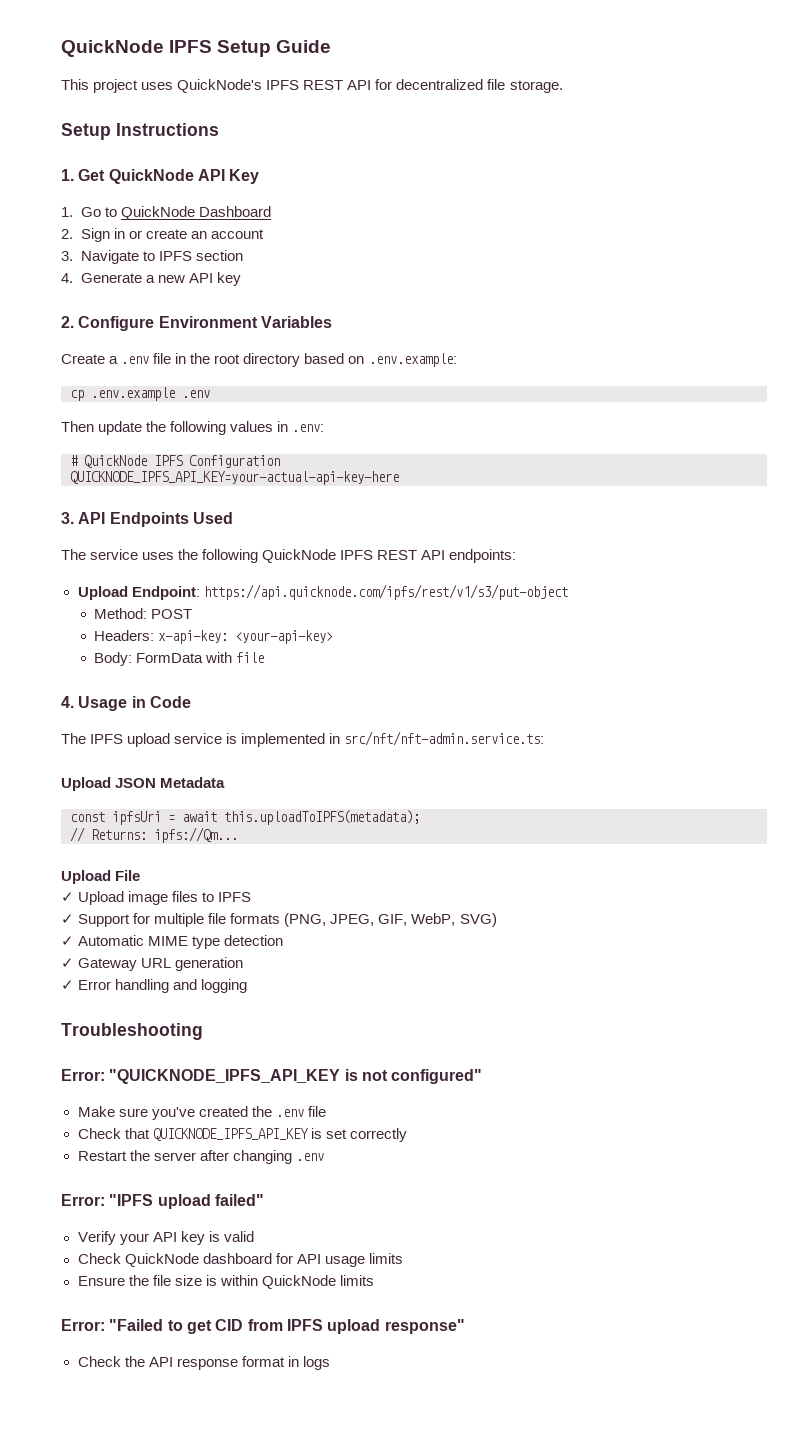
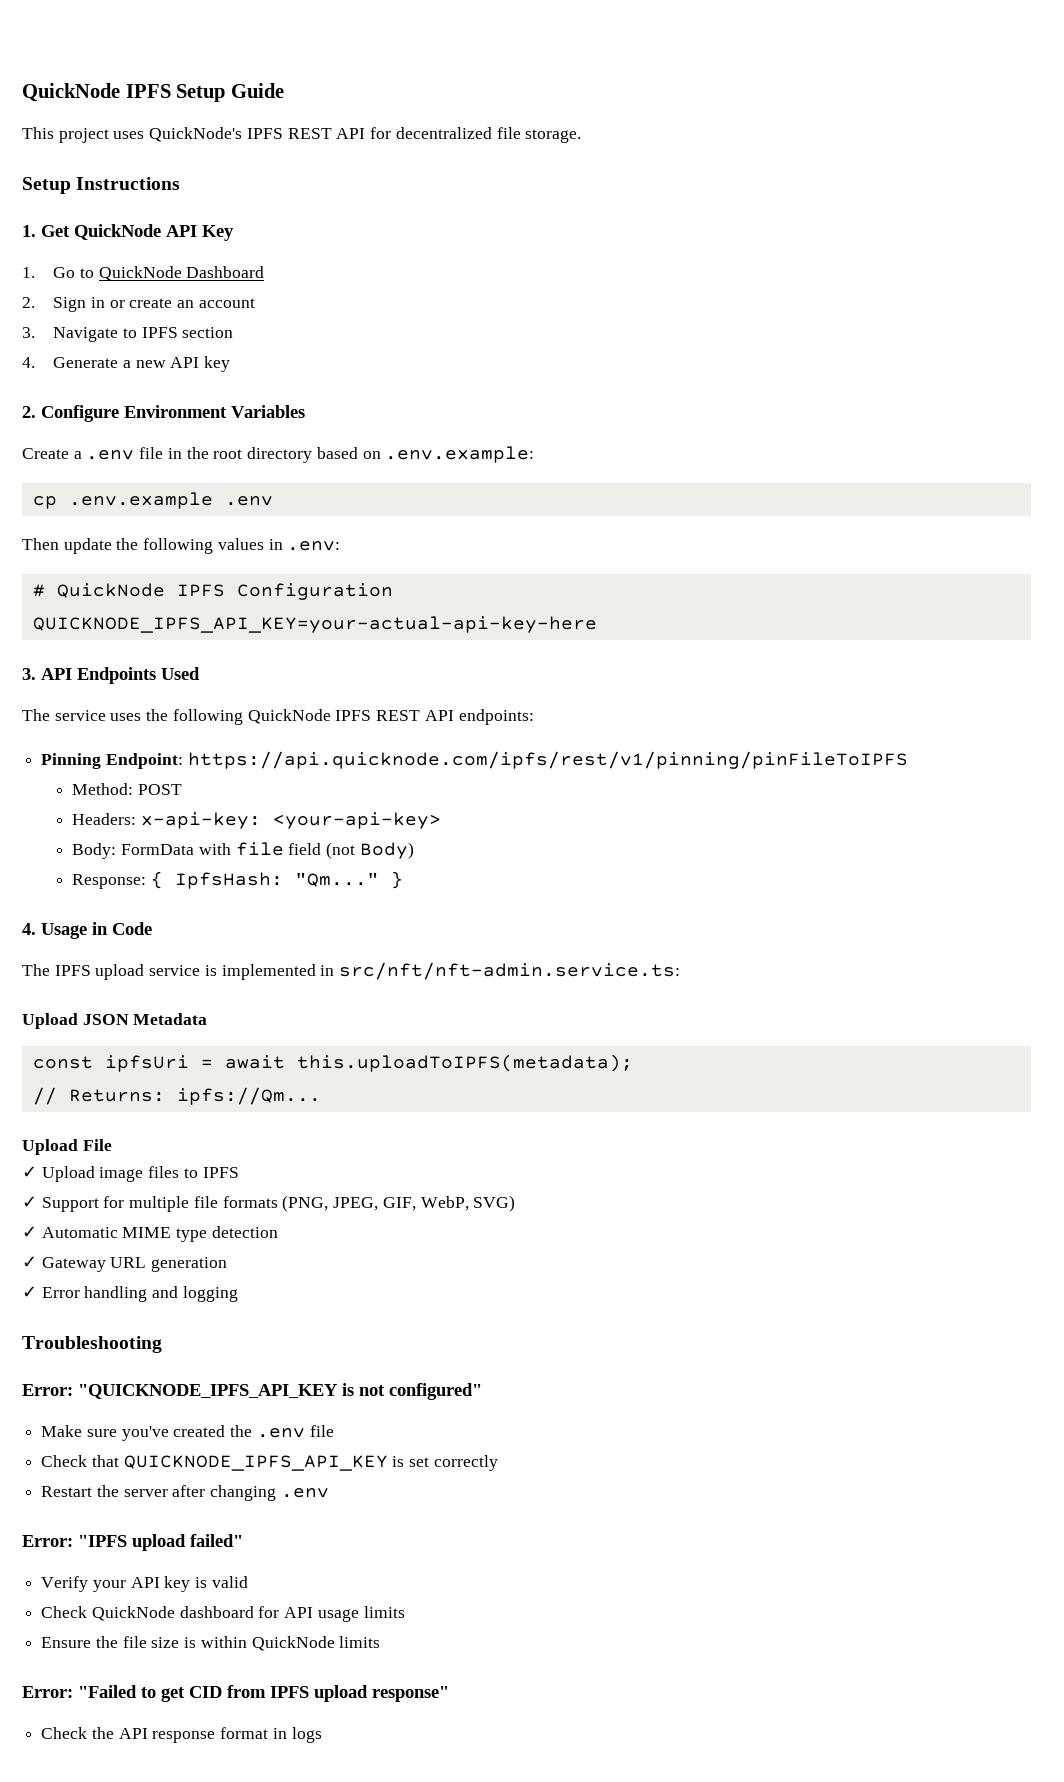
- Upload Endpoint: https://api.quicknode.com/ipfs/rest/v1/s3/put-object
+ Pinning Endpoint: https://api.quicknode.com/ipfs/rest/v1/pinning/pinFileToIPFS
- Body: FormData with file
+ Body: FormData with file field (not Body)
+ Response: { IpfsHash: "Qm..." }

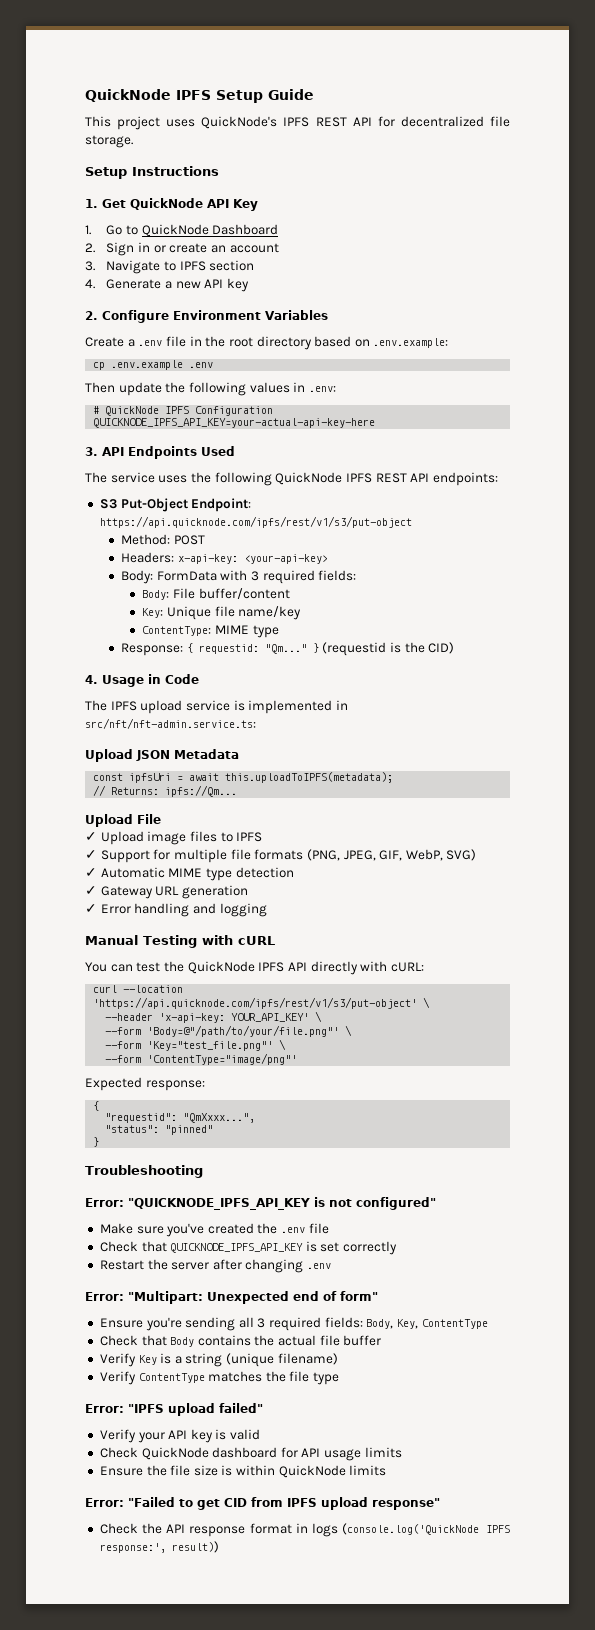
- Pinning Endpoint: https://api.quicknode.com/ipfs/rest/v1/pinning/pinFileToIPFS
+ S3 Put-Object Endpoint: https://api.quicknode.com/ipfs/rest/v1/s3/put-object
- Body: FormData with file field (not Body)
+ Body: FormData with 3 required fields:
+ Body: File buffer/content
+ Key: Unique file name/key
+ ContentType: MIME type
- Response: { IpfsHash: "Qm..."
+ Response: { requestid: "Qm..."
- }
+ } (requestid is the CID)
+ Manual Testing with cURL
+ You can test the QuickNode IPFS API directly with cURL:
+ curl --location 'https://api.quicknode.com/ipfs/rest/v1/s3/put-object' \
+ --header 'x-api-key: YOUR_API_KEY' \
+ --form 'Body=@"/path/to/your/file.png"' \
+ --form 'Key="test_file.png"' \
+ --form 'ContentType="image/png"'
+ Expected response:
+ {
+ "requestid": "QmXxxx...",
+ "status": "pinned"
+ }
+ Error: "Multipart: Unexpected end of form"
+ Ensure you're sending all 3 required fields: Body, Key, ContentType
+ Check that Body contains the actual file buffer
+ Verify Key is a string (unique filename)
+ Verify ContentType matches the file type
- Check the API response format in logs
+ Check the API response format in logs (console.log('QuickNode IPFS response:', result))

